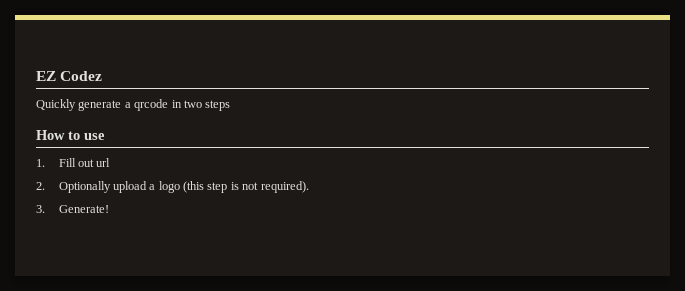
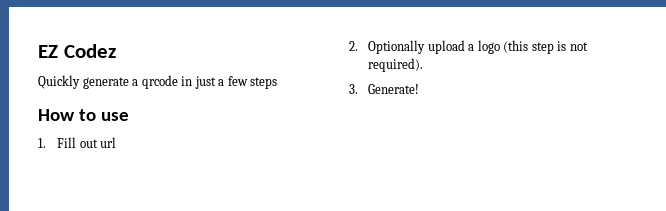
- Quickly generate a qrcode in two steps
+ Quickly generate a qrcode in just a few steps

